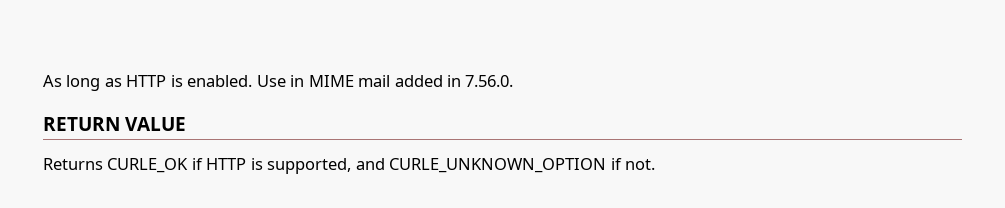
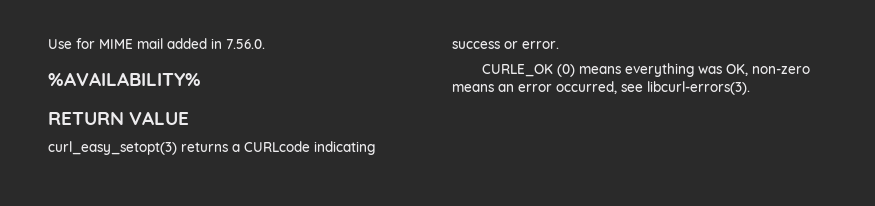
- As long as HTTP is enabled. Use in MIME mail added in 7.56.0.
+ Use for MIME mail added in 7.56.0.
+ %AVAILABILITY%
- Returns CURLE_OK if HTTP is supported, and CURLE_UNKNOWN_OPTION if not.
+ curl_easy_setopt(3) returns a CURLcode indicating success or error.
+ CURLE_OK (0) means everything was OK, non-zero means an error occurred, see libcurl-errors(3).

